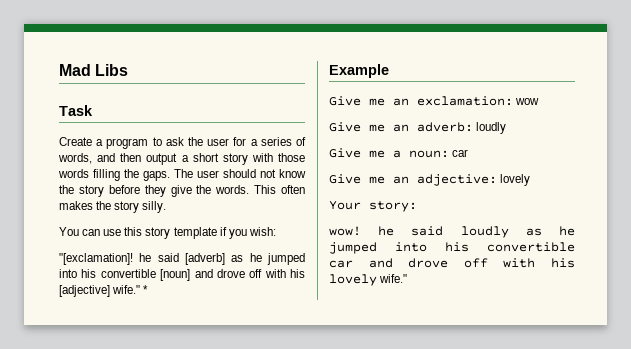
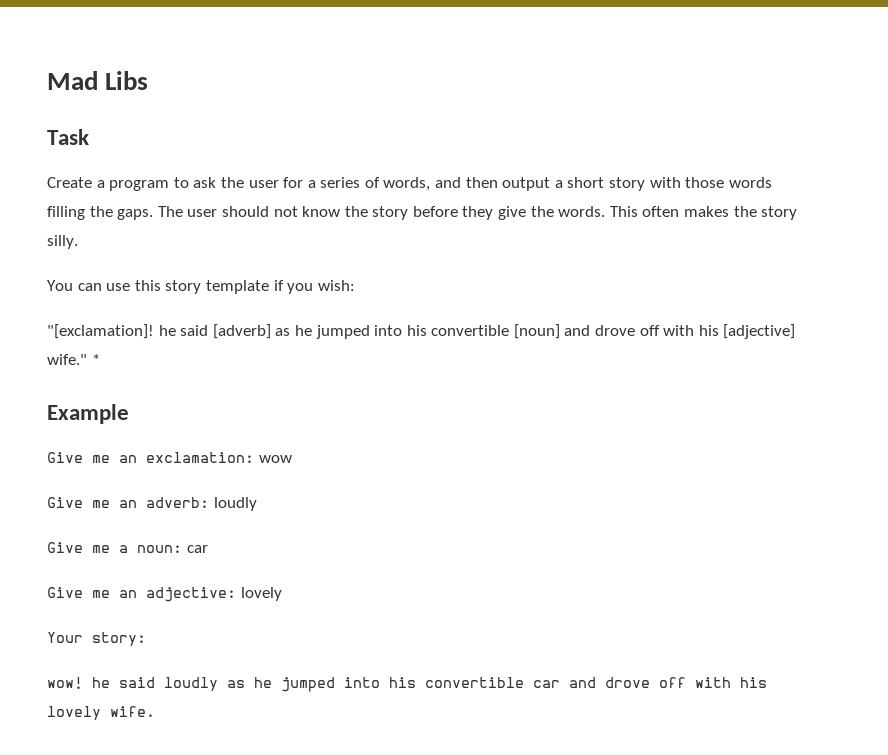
- wow! he said loudly as he jumped into his convertible car and drove off with his lovely wife."
+ wow! he said loudly as he jumped into his convertible car and drove off with his lovely wife.

